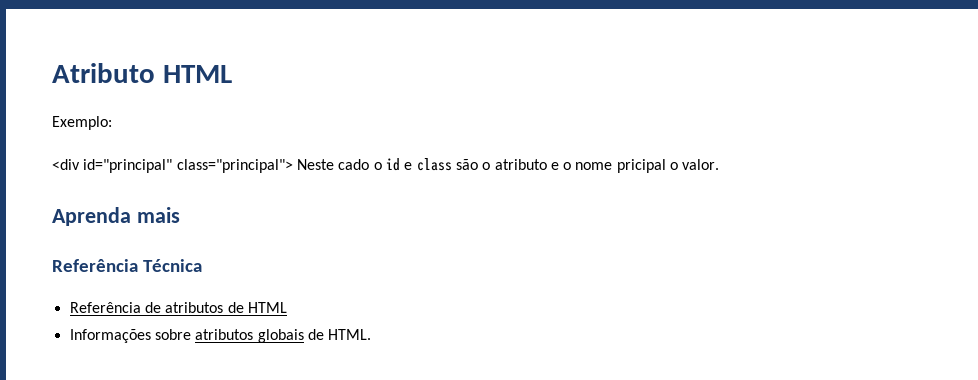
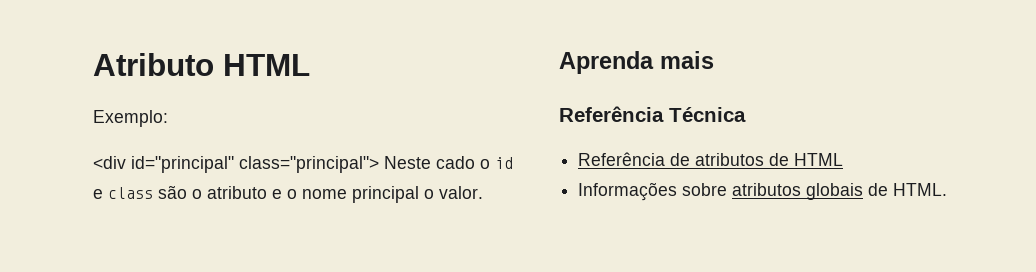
- <div id="principal" class="principal"> Neste cado o id e class são o atributo e o nome pricipal o valor.
+ <div id="principal" class="principal"> Neste cado o id e class são o atributo e o nome principal o valor.

